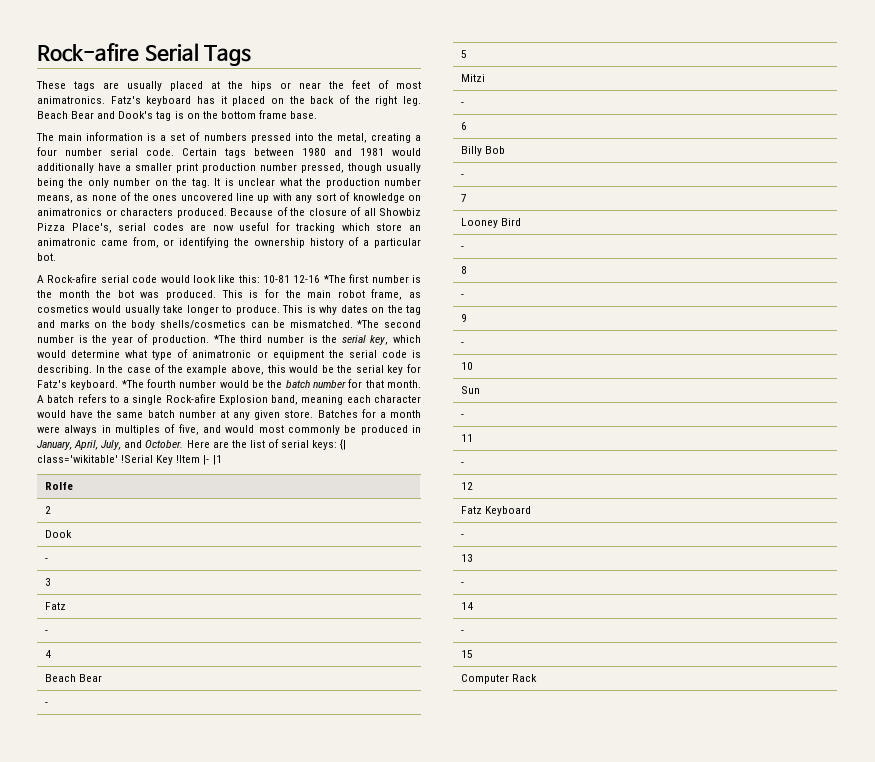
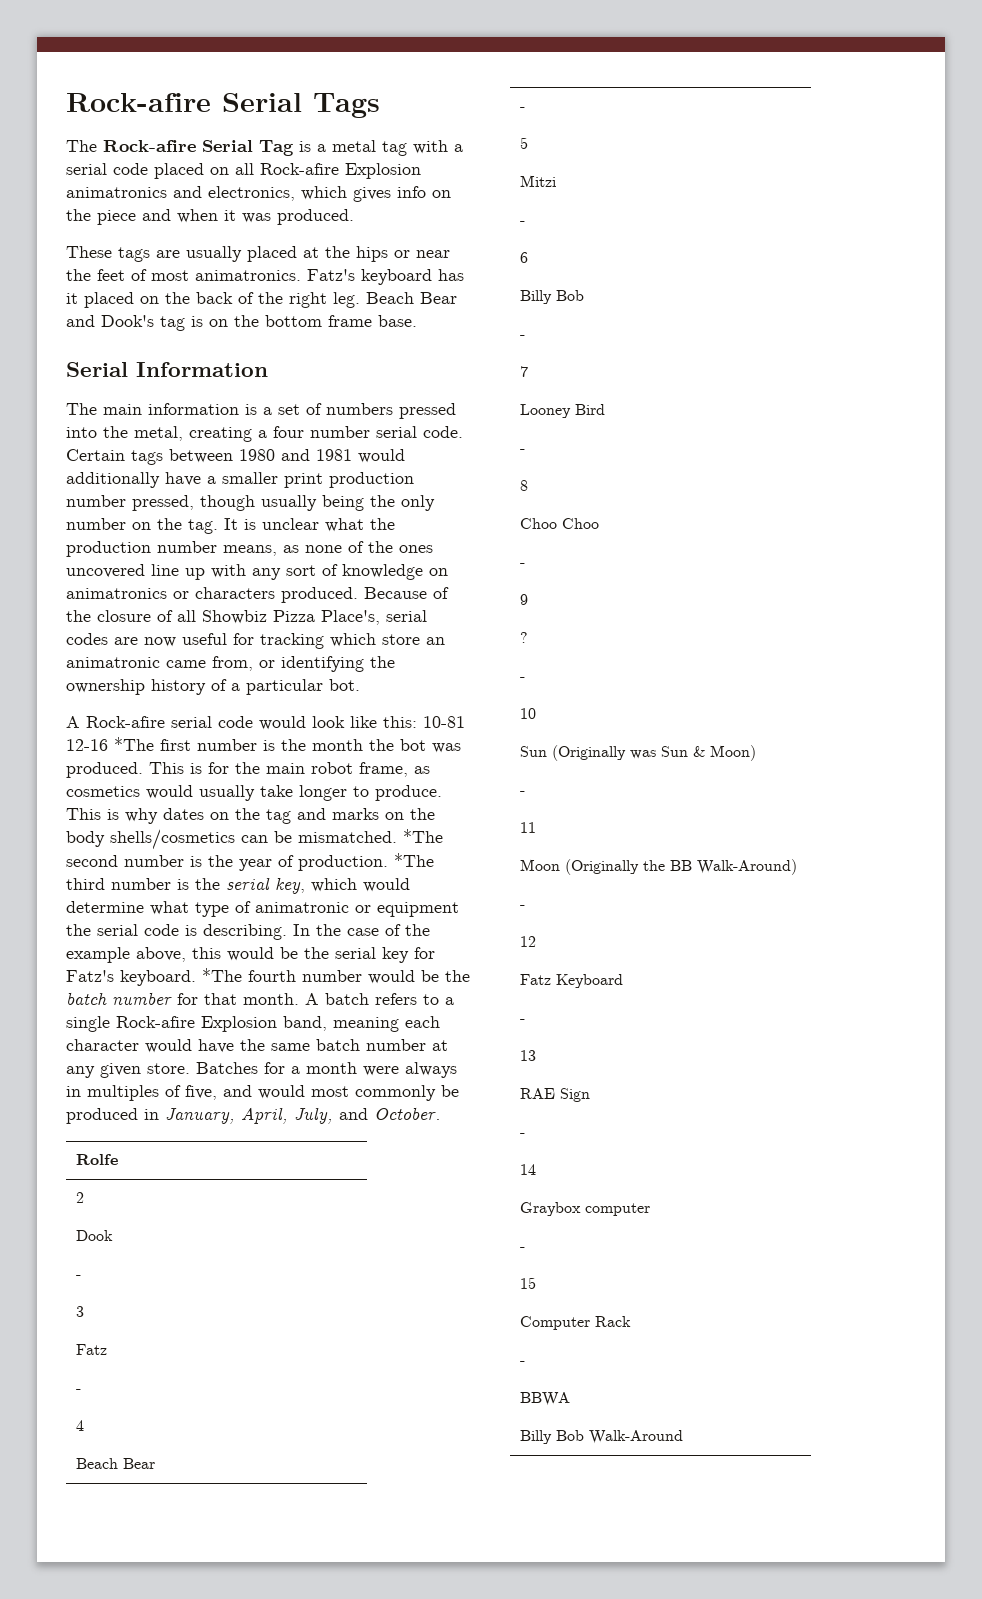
+ The Rock-afire Serial Tag is a metal tag with a serial code placed on all Rock-afire Explosion animatronics and electronics, which gives info on the piece and when it was produced.
+ Serial Information
- Here are the list of serial keys: {| class='wikitable' !Serial Key !Item |- |1
+ Choo Choo
+ ?
- Sun
+ Sun (Originally was Sun & Moon)
  -
  11
+ Moon (Originally the BB Walk-Around)
+ RAE Sign
+ Graybox computer
  Computer Rack
+ -
+ BBWA
+ Billy Bob Walk-Around

